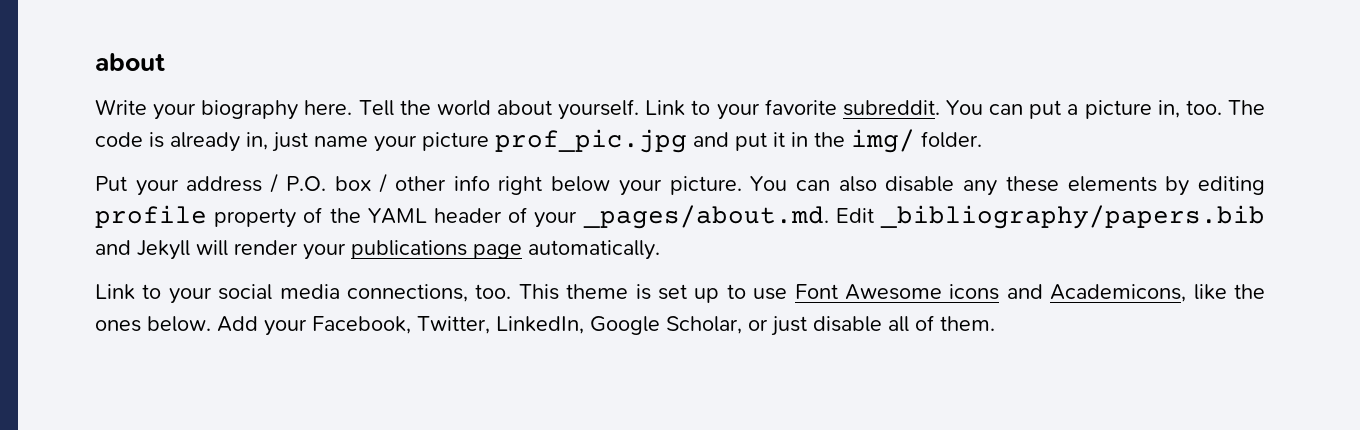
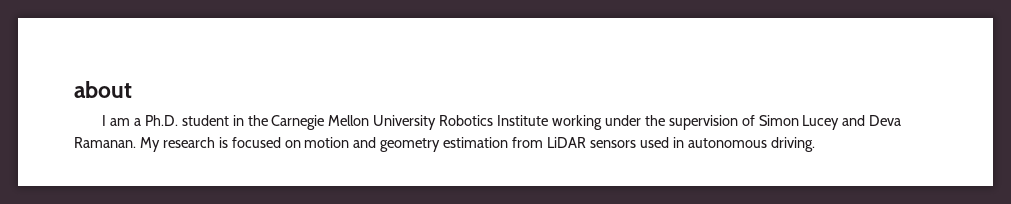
- Write your biography here. Tell the world about yourself. Link to your favorite subreddit. You can put a picture in, too. The code is already in, just name your picture prof_pic.jpg and put it in the img/ folder.
- Put your address / P.O. box / other info right below your picture. You can also disable any these elements by editing profile property of the YAML header of your _pages/about.md. Edit _bibliography/papers.bib and Jekyll will render your publications page automatically.
- Link to your social media connections, too. This theme is set up to use Font Awesome icons and Academicons, like the ones below. Add your Facebook, Twitter, LinkedIn, Google Scholar, or just disable all of them.
+ I am a Ph.D. student in the Carnegie Mellon University Robotics Institute working under the supervision of Simon Lucey and Deva Ramanan. My research is focused on motion and geometry estimation from LiDAR sensors used in autonomous driving.

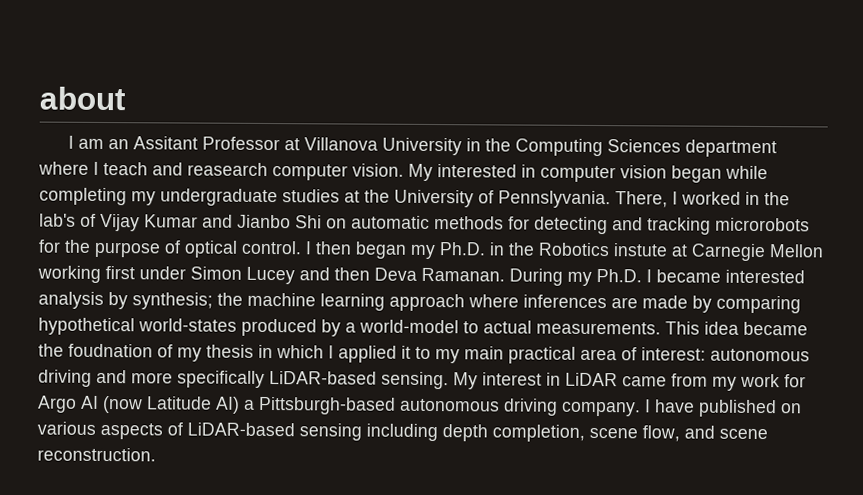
- I am a Ph.D. student in the Carnegie Mellon University Robotics Institute working under the supervision of Simon Lucey and Deva Ramanan.
+ I am an Assitant Professor at Villanova University in the Computing Sciences department where I teach and reasearch computer vision. My interested in computer vision began while completing my undergraduate studies at the University of Pennslyvania. There, I worked in the lab's of Vijay Kumar and Jianbo Shi on automatic methods for detecting and tracking microrobots for the purpose of optical control. I then began my Ph.D. in the Robotics instute at Carnegie Mellon working first under Simon Lucey and then Deva Ramanan.
- My research is focused on motion and geometry estimation from LiDAR sensors used in autonomous driving.
+ During my Ph.D. I became interested analysis by synthesis; the machine learning approach where inferences are made by comparing hypothetical world-states produced by a world-model to actual measurements. This idea became the foudnation of my thesis in which I applied it to my main practical area of interest: autonomous driving and more specifically LiDAR-based sensing. My interest in LiDAR came from my work for Argo AI (now Latitude AI) a Pittsburgh-based autonomous driving company. I have published on various aspects of LiDAR-based sensing including depth completion, scene flow, and scene reconstruction.

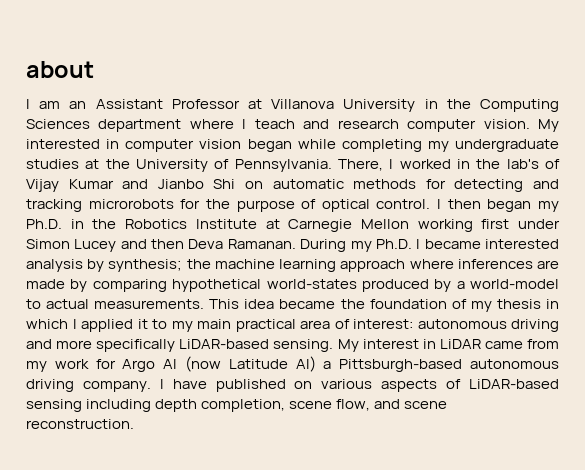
- I am an Assitant Professor at Villanova University in the Computing Sciences department where I teach and reasearch computer vision.
+ I am an Assistant Professor at Villanova University in the Computing Sciences department where I teach and research computer vision.
- My interested in computer vision began while completing my undergraduate studies at the University of Pennslyvania.
+ My interested in computer vision began while completing my undergraduate studies at the University of Pennsylvania.
- I then began my Ph.D. in the Robotics instute at Carnegie Mellon working first under Simon Lucey and then Deva Ramanan.
+ I then began my Ph.D. in the Robotics Institute at Carnegie Mellon working first under Simon Lucey and then Deva Ramanan.
- This idea became the foudnation of my thesis in which I applied it to my main practical area of interest: autonomous driving and more specifically LiDAR-based sensing.
+ This idea became the foundation of my thesis in which I applied it to my main practical area of interest: autonomous driving and more specifically LiDAR-based sensing.

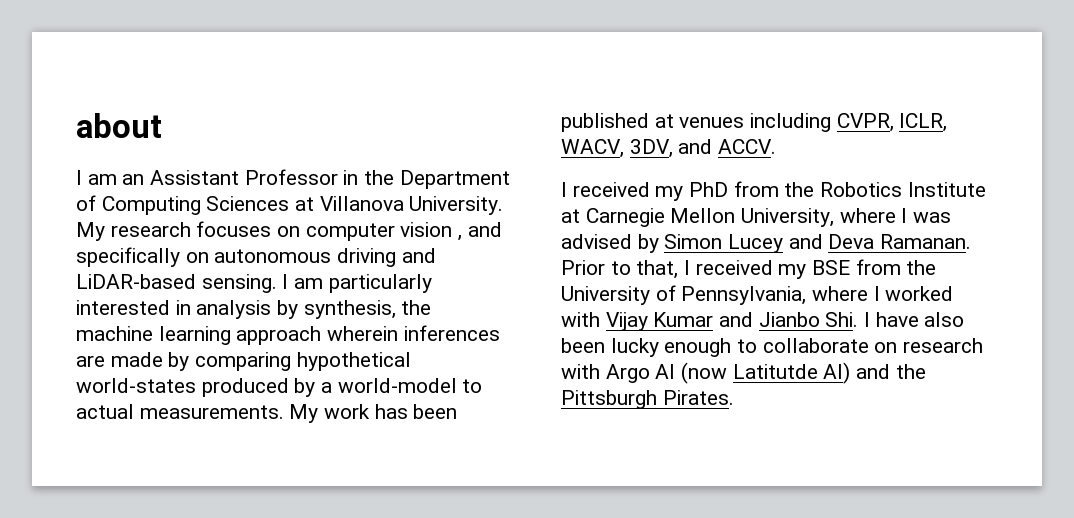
- I am an Assistant Professor at Villanova University in the Computing Sciences department where I teach and research computer vision. My interested in computer vision began while completing my undergraduate studies at the University of Pennsylvania. There, I worked in the lab's of Vijay Kumar and Jianbo Shi on automatic methods for detecting and tracking microrobots for the purpose of optical control. I then began my Ph.D. in the Robotics Institute at Carnegie Mellon working first under Simon Lucey and then Deva Ramanan. During my Ph.D. I became interested analysis by synthesis; the machine learning approach where inferences are made by comparing hypothetical world-states produced by a world-model to actual measurements.
+ I am an Assistant Professor in the Department of Computing Sciences at Villanova University. My research focuses on computer vision , and specifically on autonomous driving and LiDAR-based sensing. I am particularly interested in analysis by synthesis, the machine learning approach wherein inferences are made by comparing hypothetical world-states produced by a world-model to actual measurements.
- This idea became the foundation of my thesis in which I applied it to my main practical area of interest: autonomous driving and more specifically LiDAR-based sensing. My interest in LiDAR came from my work for Argo AI (now Latitude AI) a Pittsburgh-based autonomous driving company. I have published on various aspects of LiDAR-based sensing including depth completion, scene flow, and scene reconstruction.
+ My work has been published at venues including CVPR, ICLR, WACV, 3DV, and ACCV.
+ I received my PhD from the Robotics Institute at Carnegie Mellon University, where I was advised by Simon Lucey and Deva Ramanan. Prior to that, I received my BSE from the University of Pennsylvania, where I worked with Vijay Kumar and Jianbo Shi. I have also been lucky enough to collaborate on research with Argo AI (now Latitutde AI) and the Pittsburgh Pirates.

